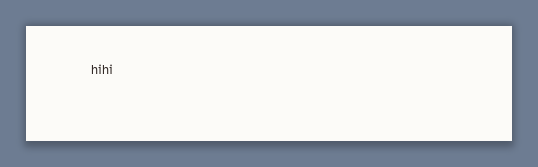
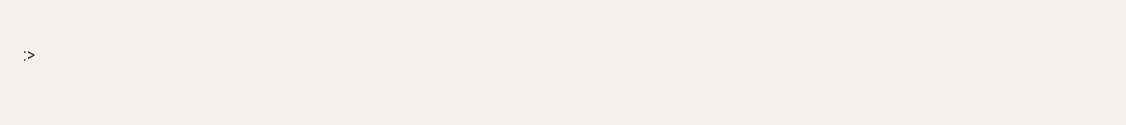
- hihi
+ :>

